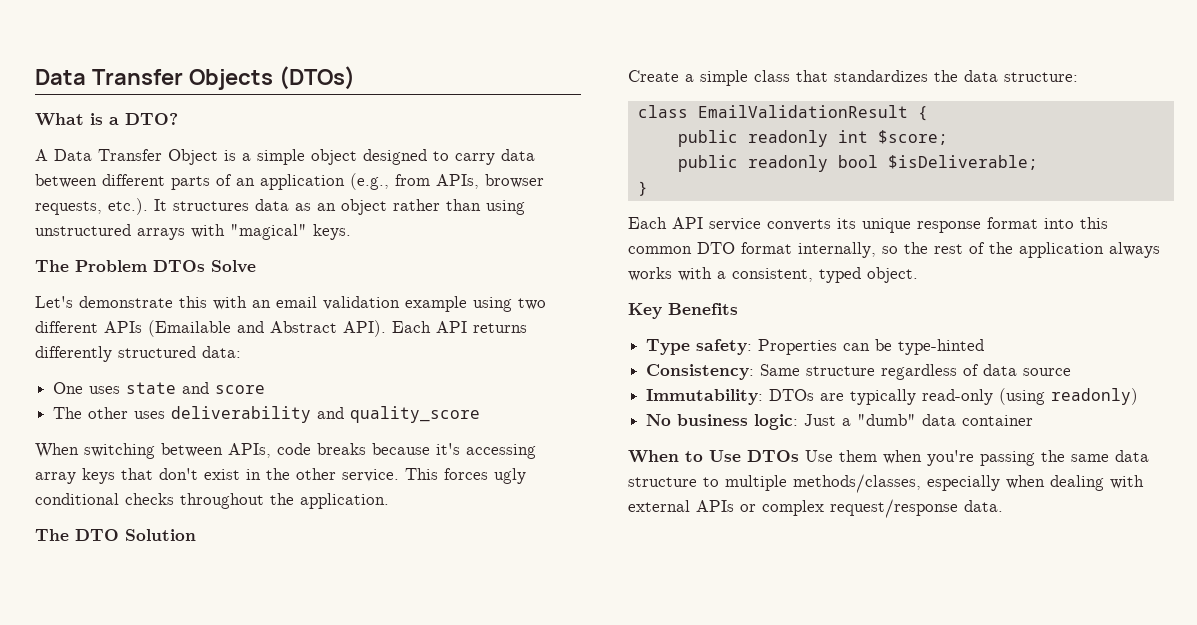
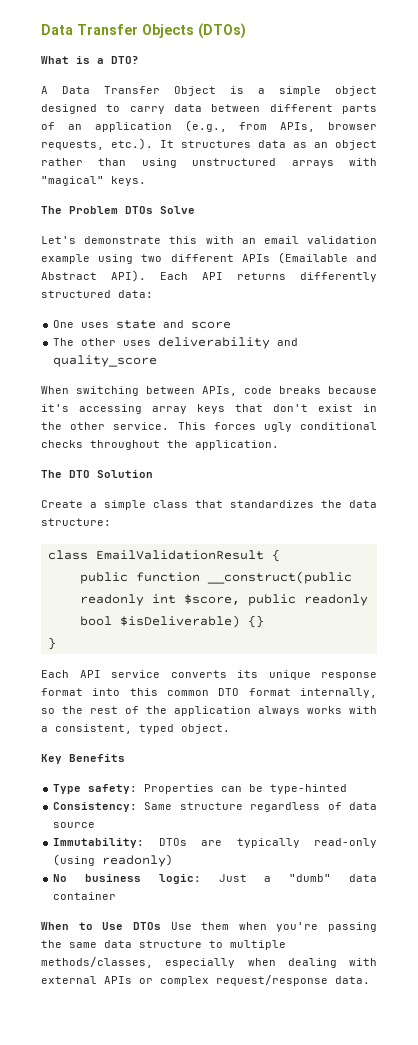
- public readonly int $score;
- public readonly bool $isDeliverable;
+ public function __construct(public readonly int $score, public readonly bool $isDeliverable) {}

